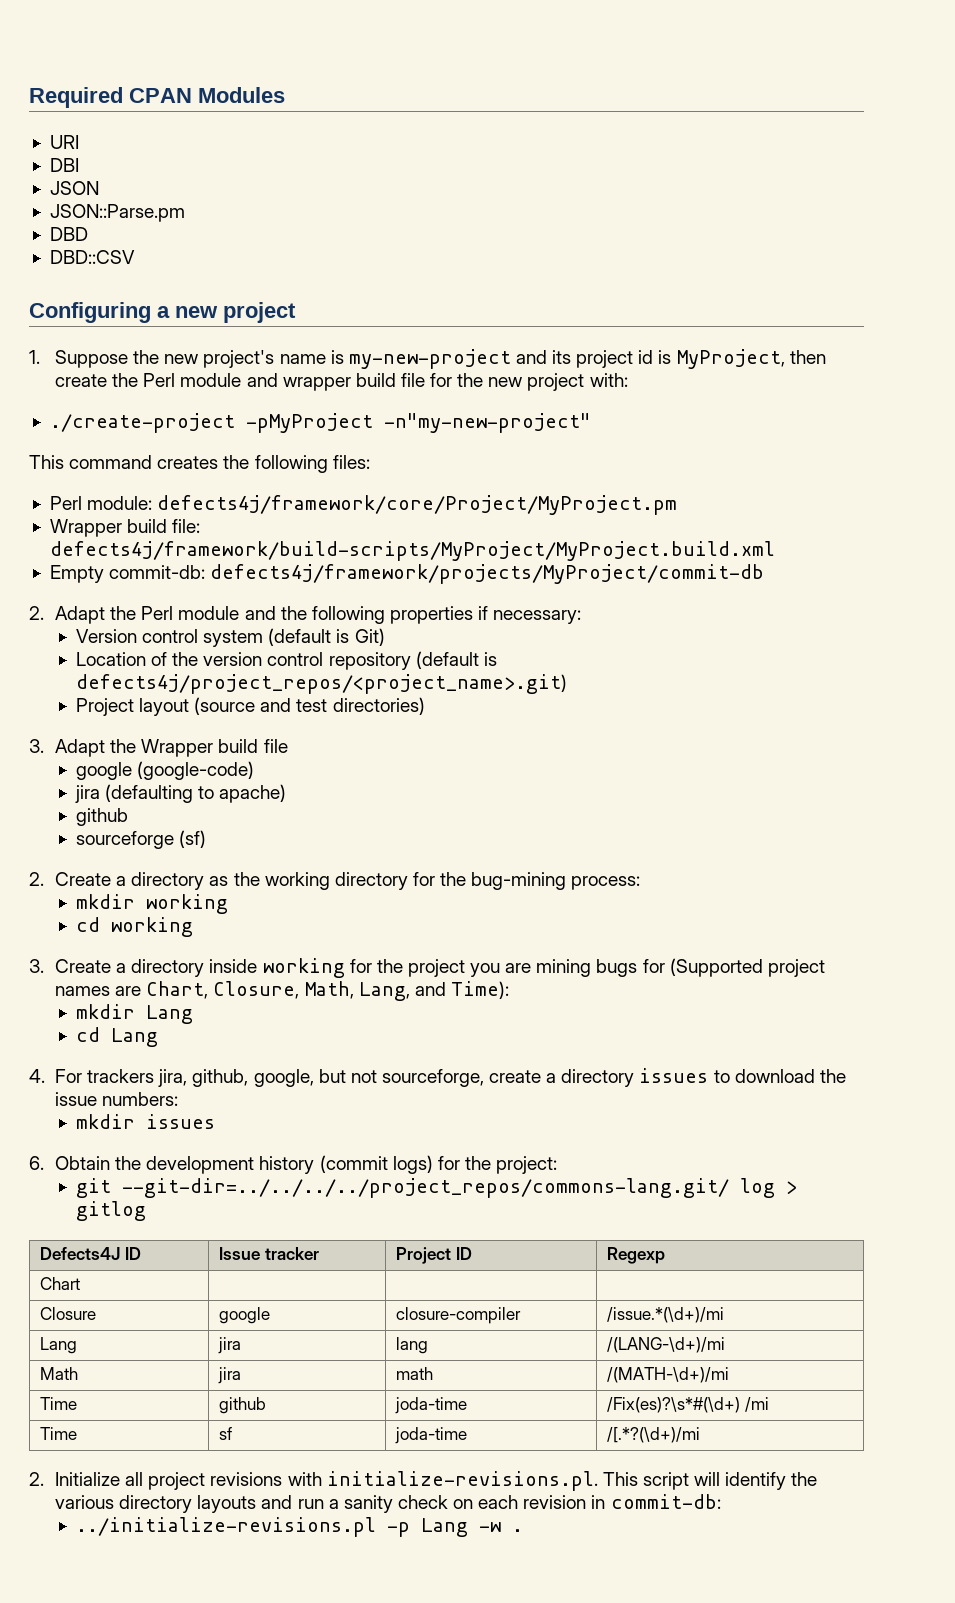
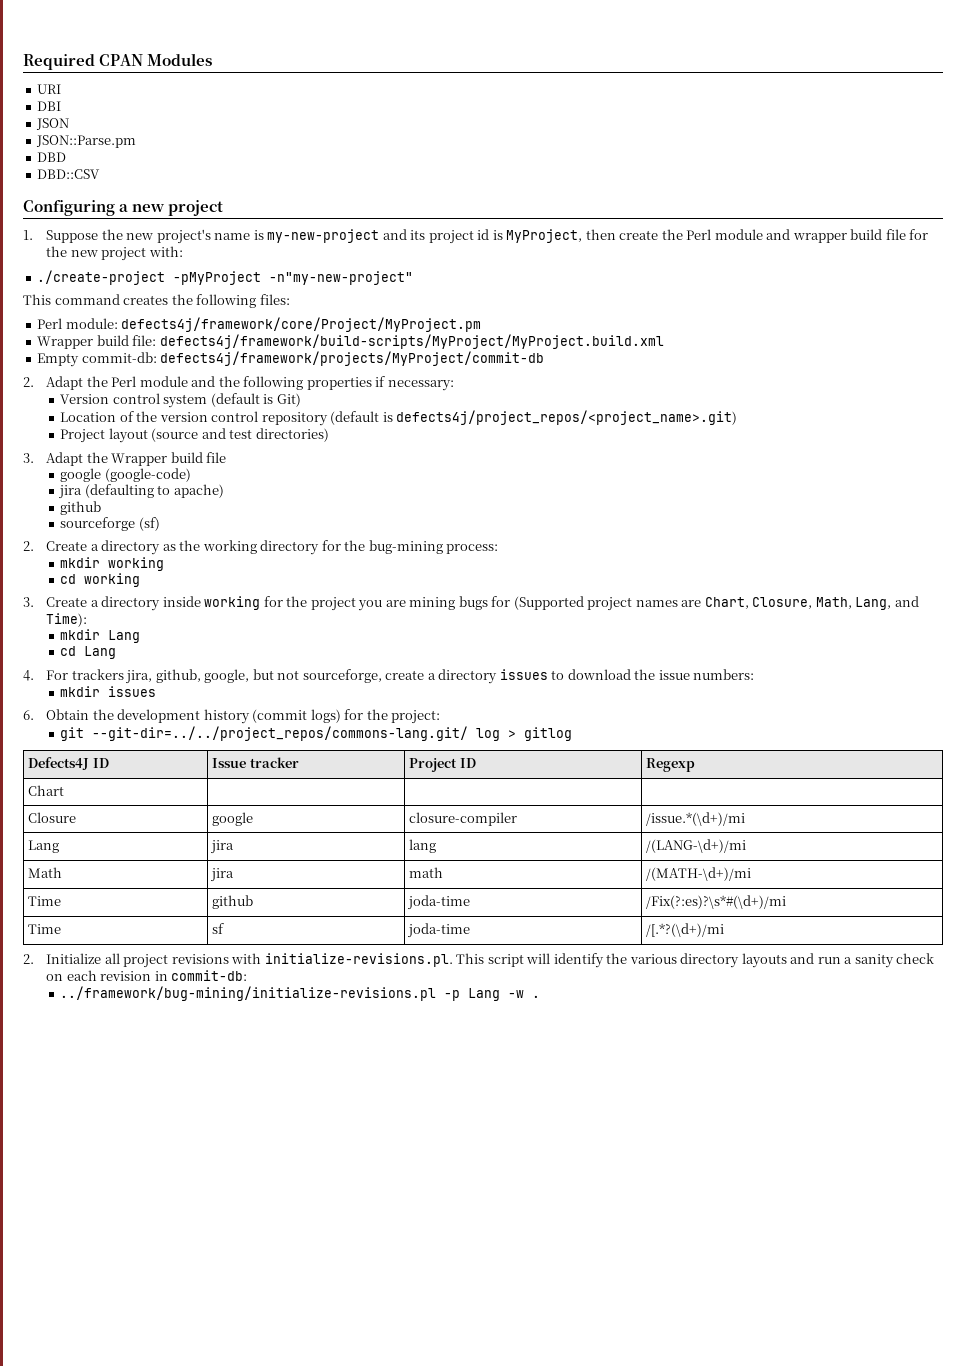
- git --git-dir=../../../../project_repos/commons-lang.git/ log > gitlog
+ git --git-dir=../../project_repos/commons-lang.git/ log > gitlog
- Time | github | joda-time | /Fix(es)?\s*#(\d+) /mi
+ Time | github | joda-time | /Fix(?:es)?\s*#(\d+)/mi
- ../initialize-revisions.pl -p Lang -w .
+ ../framework/bug-mining/initialize-revisions.pl -p Lang -w .

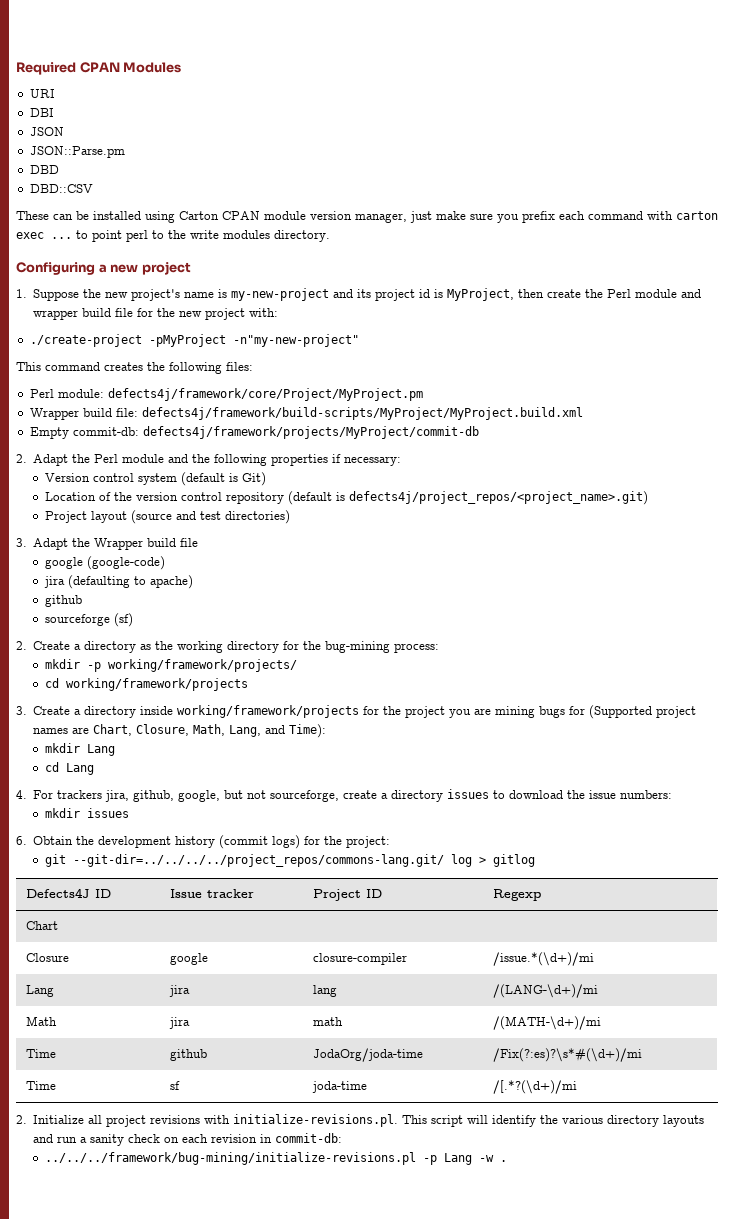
+ These can be installed using Carton CPAN module version manager, just make sure you prefix each command with carton exec ... to point perl to the write modules directory.
- mkdir working
- cd working
+ mkdir -p working/framework/projects/
+ cd working/framework/projects
- 3. Create a directory inside working for the project you are mining bugs for (Supported project names are Chart, Closure, Math, Lang, and Time):
+ 3. Create a directory inside working/framework/projects for the project you are mining bugs for (Supported project names are Chart, Closure, Math, Lang, and Time):
- git --git-dir=../../project_repos/commons-lang.git/ log > gitlog
+ git --git-dir=../../../../project_repos/commons-lang.git/ log > gitlog
- Time | github | joda-time | /Fix(?:es)?\s*#(\d+)/mi
+ Time | github | JodaOrg/joda-time | /Fix(?:es)?\s*#(\d+)/mi
- ../framework/bug-mining/initialize-revisions.pl -p Lang -w .
+ ../../../framework/bug-mining/initialize-revisions.pl -p Lang -w .

